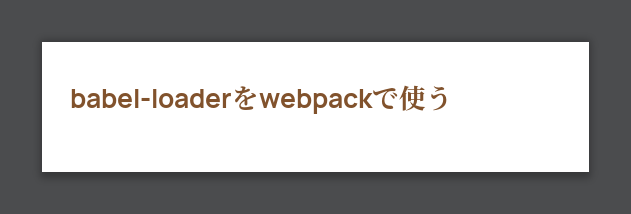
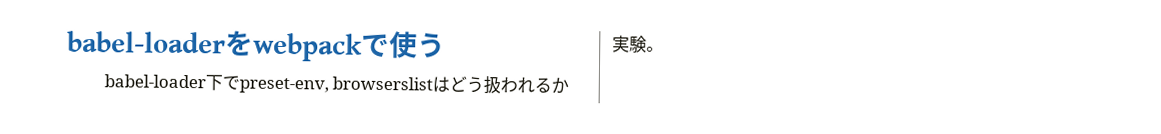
+ babel-loader下でpreset-env, browserslistはどう扱われるか実験。

